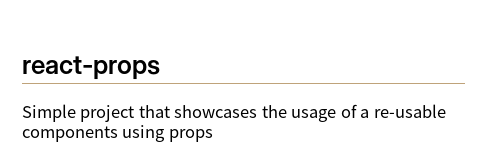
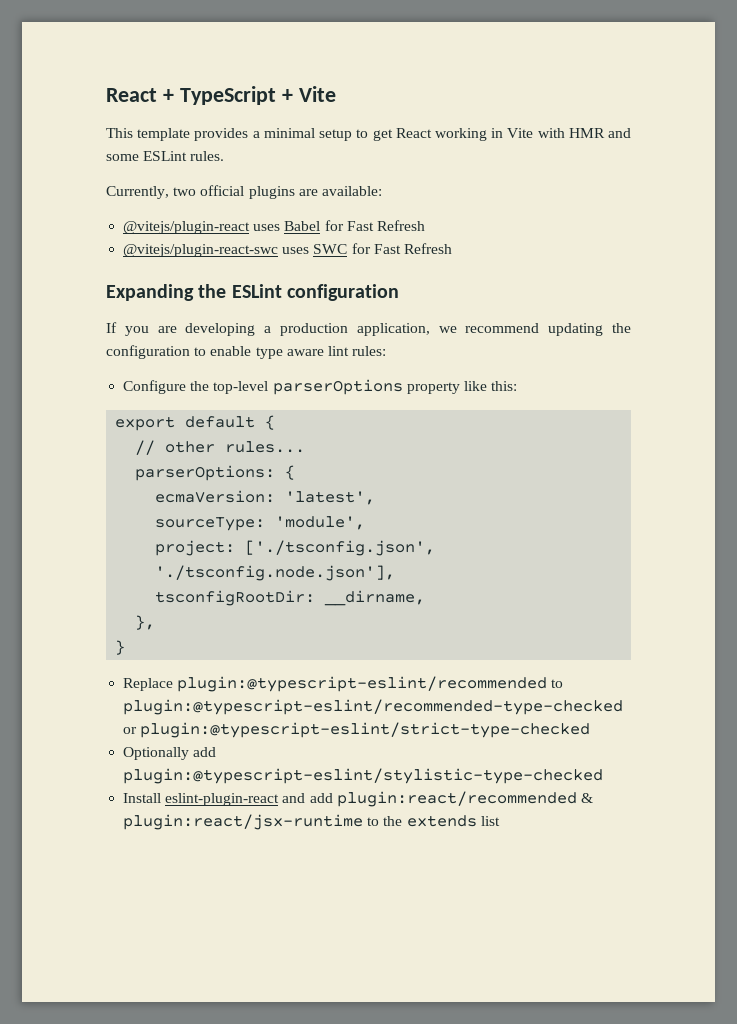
- react-props
- Simple project that showcases the usage of a re-usable components using props
+ React + TypeScript + Vite
+ This template provides a minimal setup to get React working in Vite with HMR and some ESLint rules.
+ Currently, two official plugins are available:
+ @vitejs/plugin-react uses Babel for Fast Refresh
+ @vitejs/plugin-react-swc uses SWC for Fast Refresh
+ Expanding the ESLint configuration
+ If you are developing a production application, we recommend updating the configuration to enable type aware lint rules:
+ Configure the top-level parserOptions property like this:
+ export default {
+ // other rules...
+ parserOptions: {
+ ecmaVersion: 'latest',
+ sourceType: 'module',
+ project: ['./tsconfig.json', './tsconfig.node.json'],
+ tsconfigRootDir: __dirname,
+ },
+ }
+ Replace plugin:@typescript-eslint/recommended to plugin:@typescript-eslint/recommended-type-checked or plugin:@typescript-eslint/strict-type-checked
+ Optionally add plugin:@typescript-eslint/stylistic-type-checked
+ Install eslint-plugin-react and add plugin:react/recommended & plugin:react/jsx-runtime to the extends list

